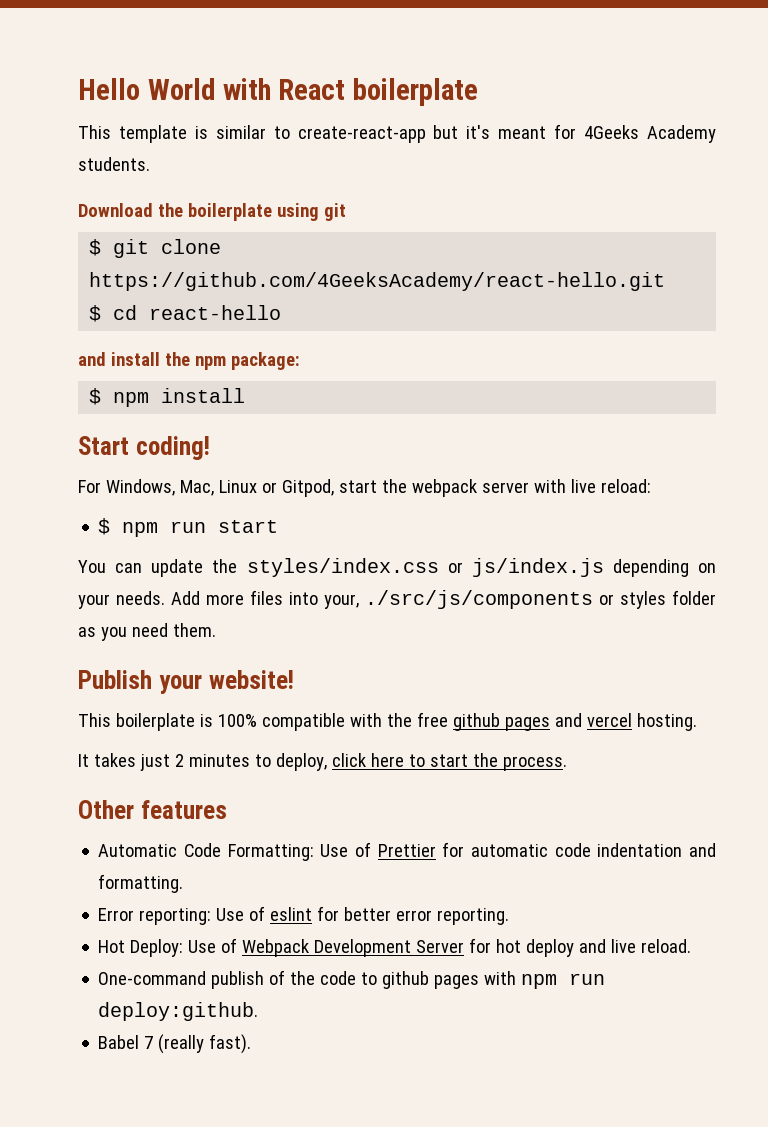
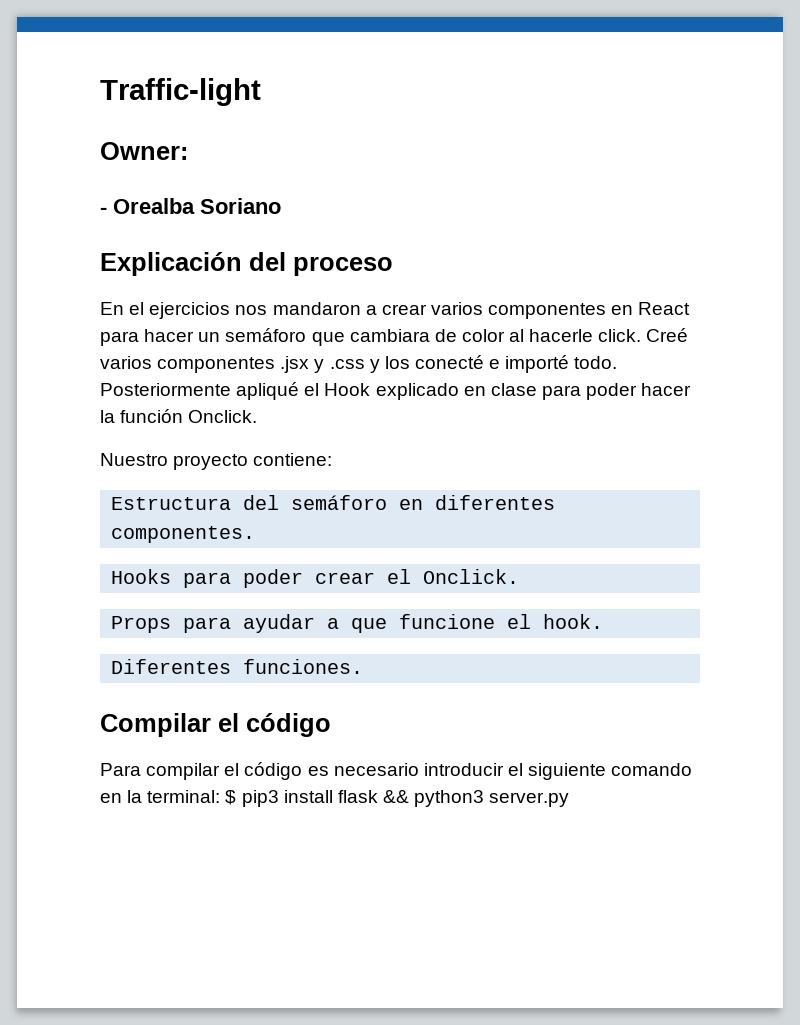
- Hello World with React boilerplate
- This template is similar to create-react-app but it's meant for 4Geeks Academy students.
- Download the boilerplate using git
- $ git clone https://github.com/4GeeksAcademy/react-hello.git
- $ cd react-hello
- and install the npm package:
- $ npm install
- Start coding!
- For Windows, Mac, Linux or Gitpod, start the webpack server with live reload:
- $ npm run start
- You can update the styles/index.css or js/index.js depending on your needs. Add more files into your, ./src/js/components or styles folder as you need them.
- Publish your website!
- This boilerplate is 100% compatible with the free github pages and vercel hosting.
- It takes just 2 minutes to deploy, click here to start the process.
- Other features
- Automatic Code Formatting: Use of Prettier for automatic code indentation and formatting.
- Error reporting: Use of eslint for better error reporting.
- Hot Deploy: Use of Webpack Development Server for hot deploy and live reload.
- One-command publish of the code to github pages with npm run deploy:github.
- Babel 7 (really fast).
+ Traffic-light
+ Owner:
+ - Orealba Soriano
+ Explicación del proceso
+ En el ejercicios nos mandaron a crear varios componentes en React para hacer un semáforo que cambiara de color al hacerle click. Creé varios componentes .jsx y .css y los conecté e importé todo. Posteriormente apliqué el Hook explicado en clase para poder hacer la función Onclick.
+ Nuestro proyecto contiene:
+ Estructura del semáforo en diferentes componentes.
+ Hooks para poder crear el Onclick.
+ Props para ayudar a que funcione el hook.
+ Diferentes funciones.
+ Compilar el código
+ Para compilar el código es necesario introducir el siguiente comando en la terminal: $ pip3 install flask && python3 server.py

